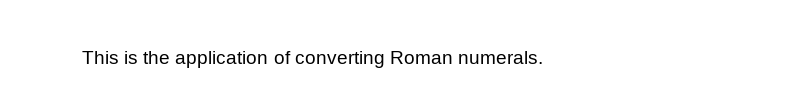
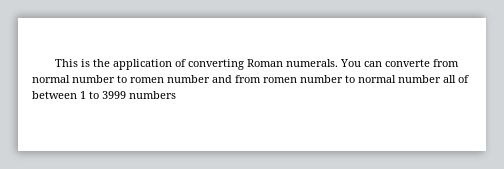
+ You can converte from normal number to romen number and from romen number to normal number all of between 1 to 3999 numbers

